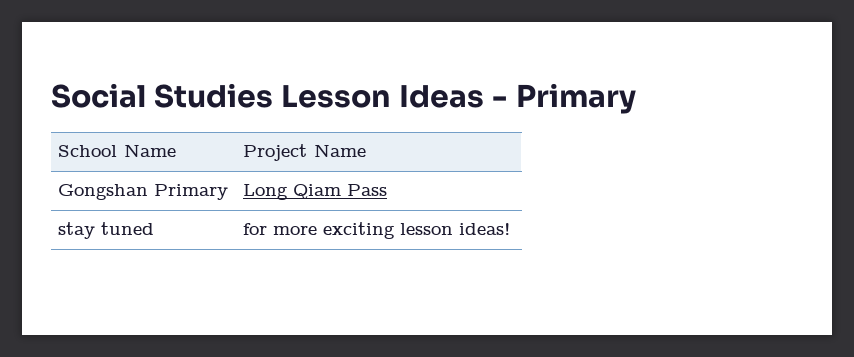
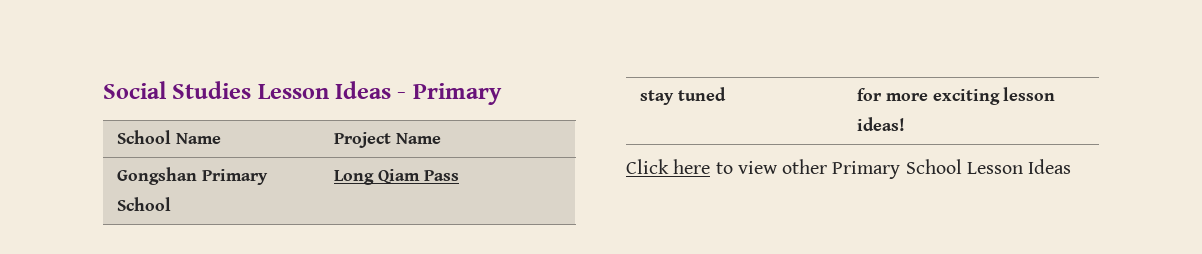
- Gongshan Primary | Long Qiam Pass
+ Gongshan Primary School | Long Qiam Pass
+ Click here to view other Primary School Lesson Ideas

